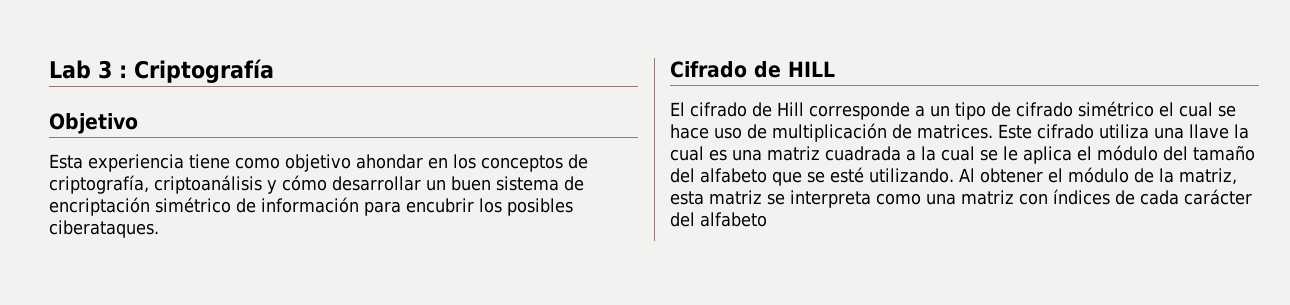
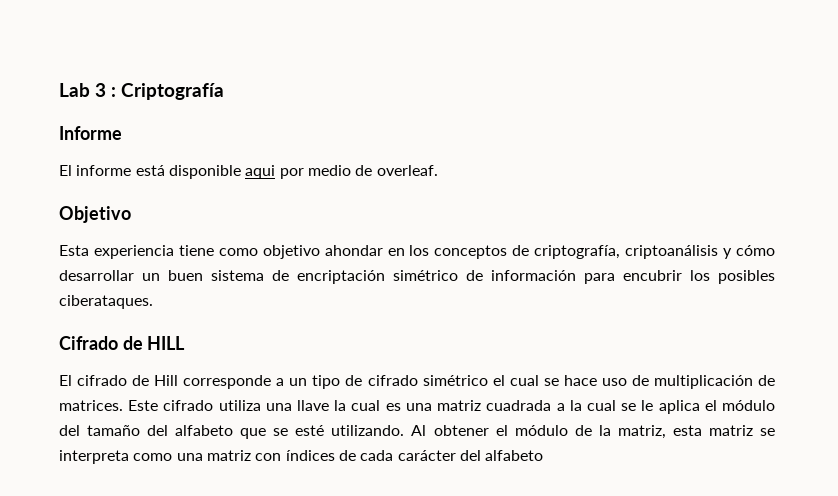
+ Informe
+ El informe está disponible aqui por medio de overleaf.

